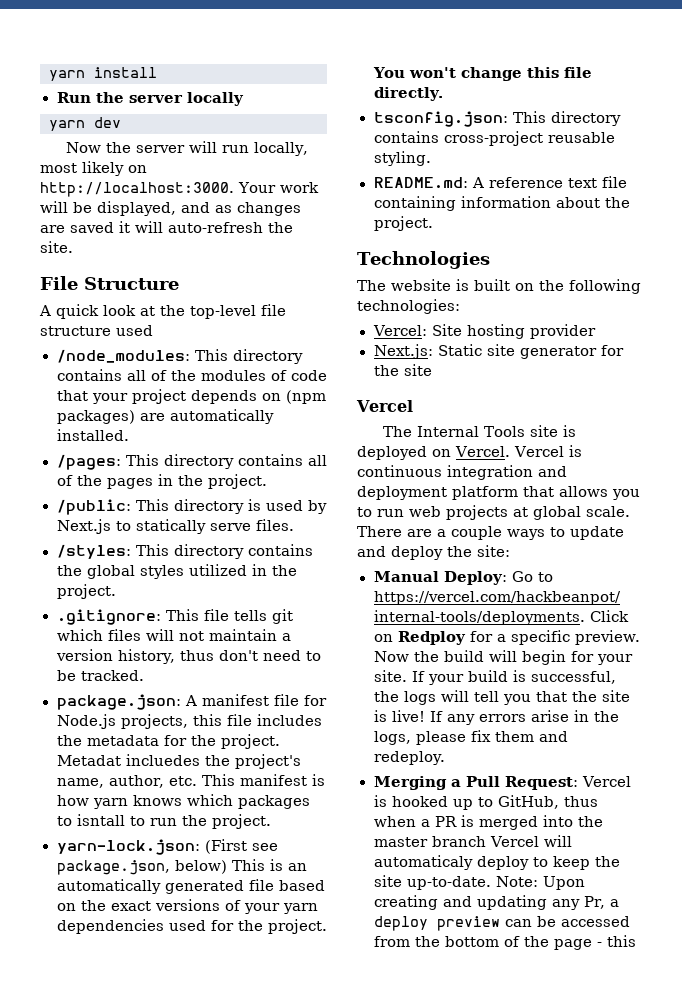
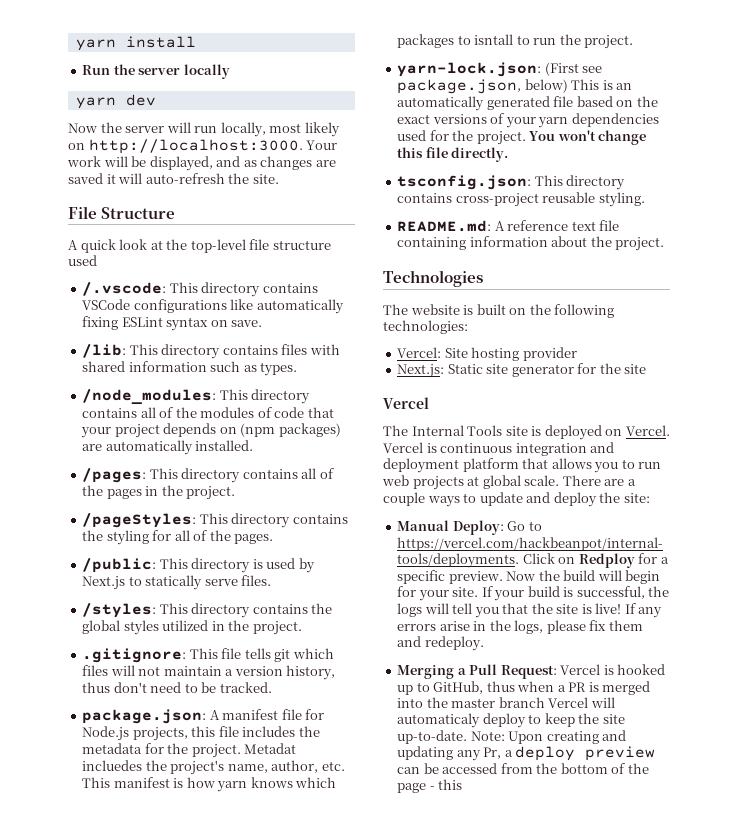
+ /.vscode: This directory contains VSCode configurations like automatically fixing ESLint syntax on save.
+ /lib: This directory contains files with shared information such as types.
+ /pageStyles: This directory contains the styling for all of the pages.

